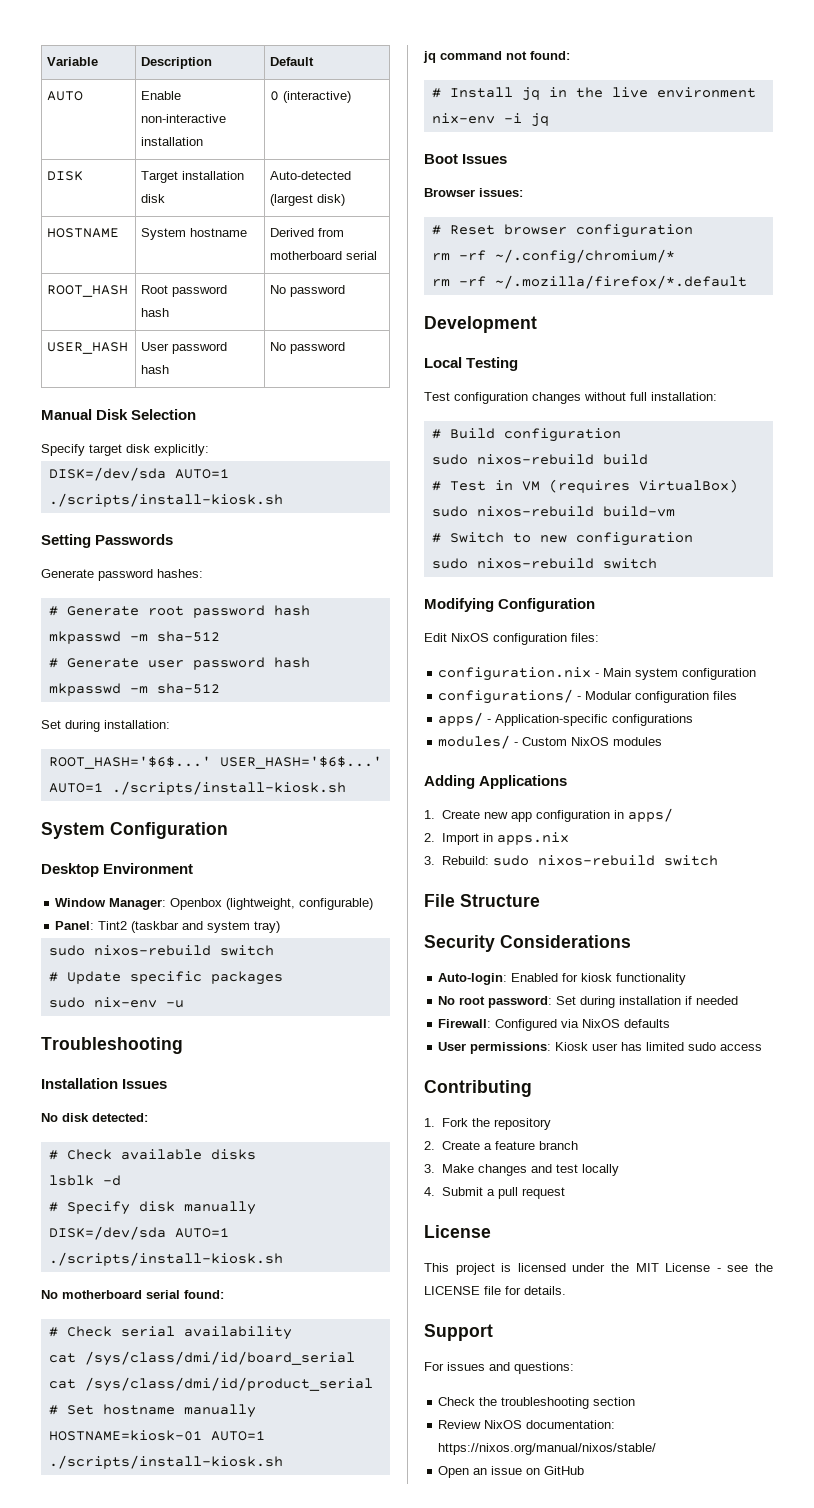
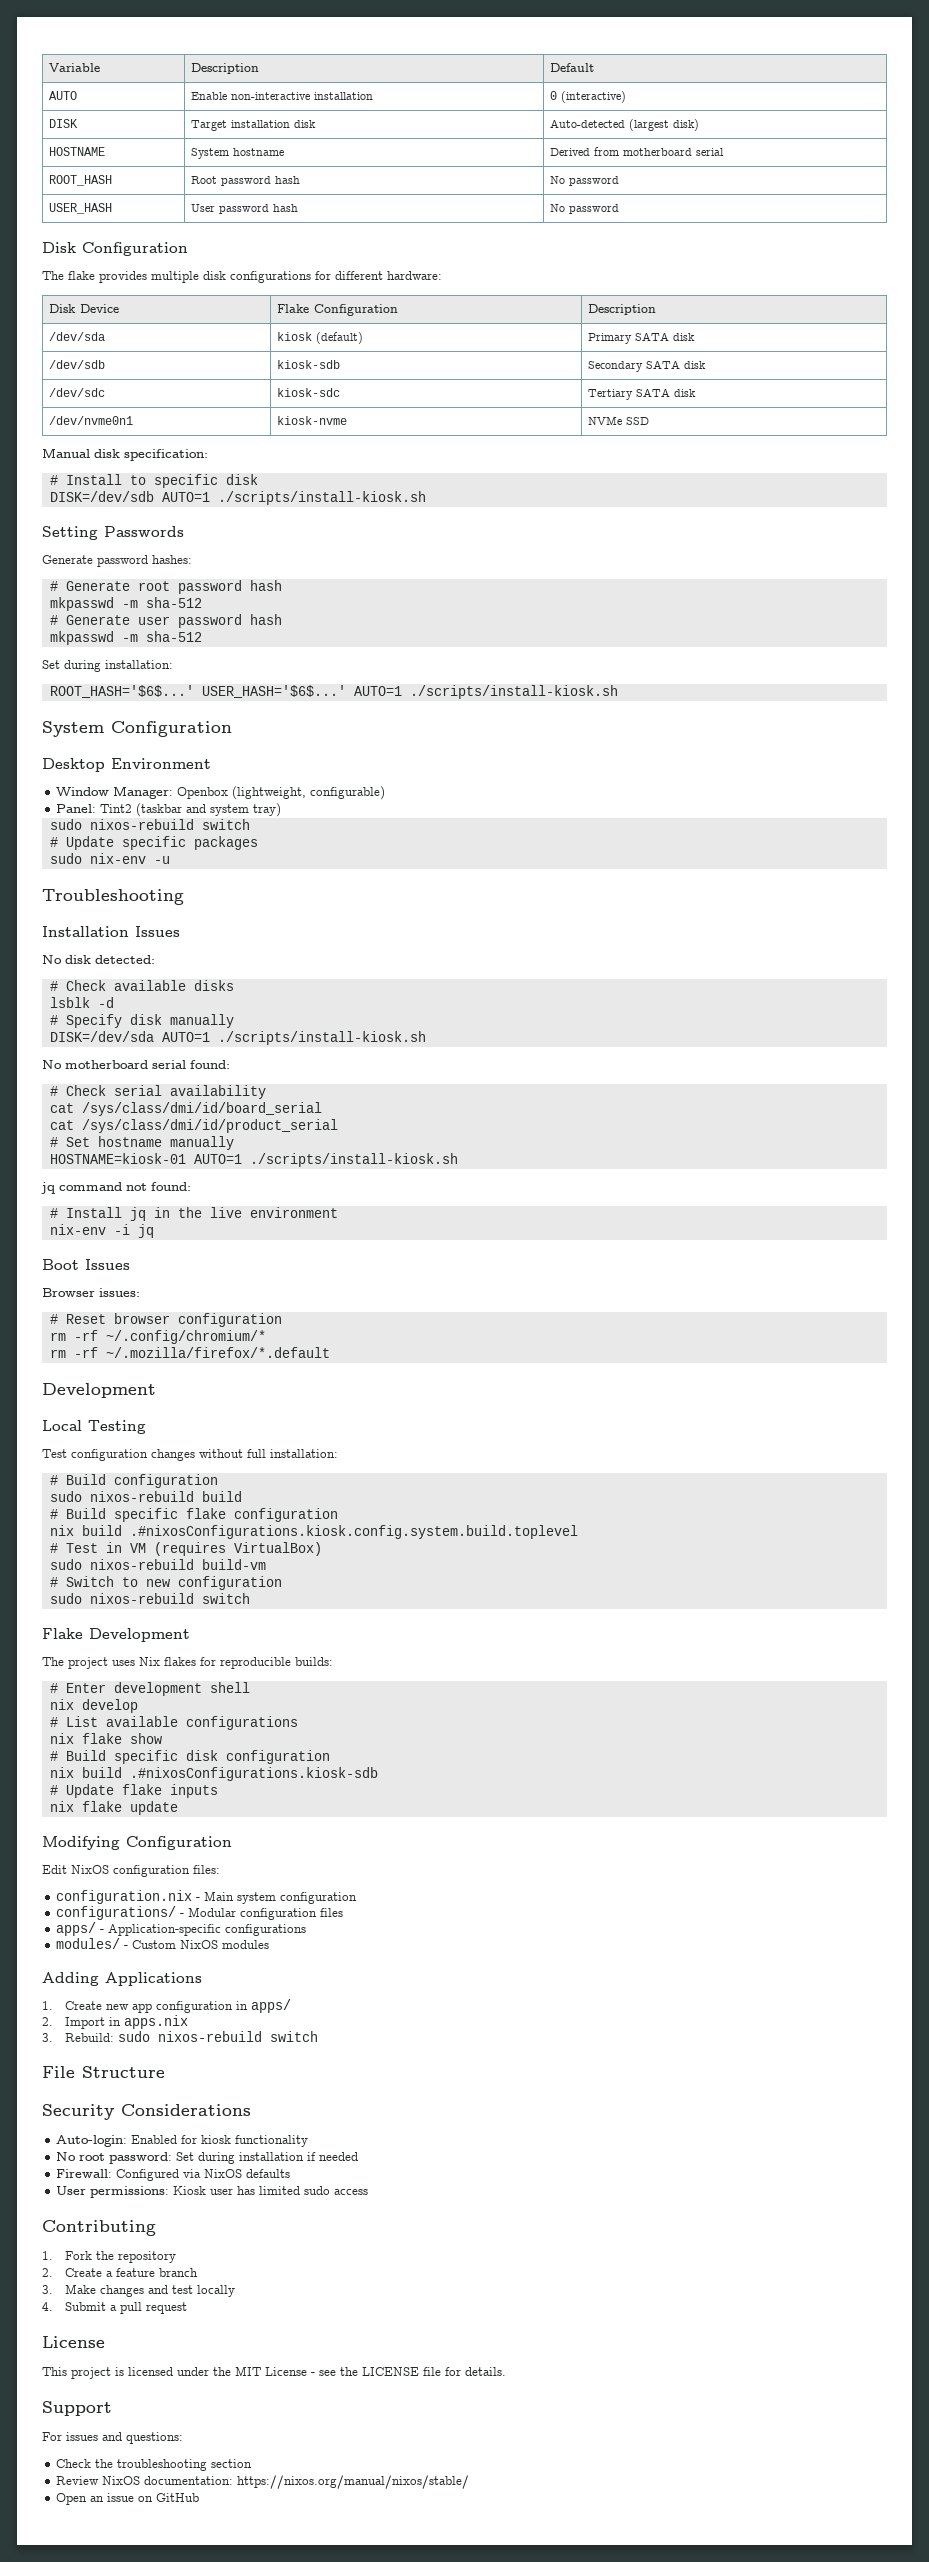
- Manual Disk Selection
- Specify target disk explicitly:
- DISK=/dev/sda AUTO=1 ./scripts/install-kiosk.sh
+ Disk Configuration
+ The flake provides multiple disk configurations for different hardware:
+ Disk Device | Flake Configuration | Description
+ /dev/sda | kiosk (default) | Primary SATA disk
+ /dev/sdb | kiosk-sdb | Secondary SATA disk
+ /dev/sdc | kiosk-sdc | Tertiary SATA disk
+ /dev/nvme0n1 | kiosk-nvme | NVMe SSD
+ Manual disk specification:
+ # Install to specific disk
+ DISK=/dev/sdb AUTO=1 ./scripts/install-kiosk.sh
+ # Build specific flake configuration
+ nix build .#nixosConfigurations.kiosk.config.system.build.toplevel
+ Flake Development
+ The project uses Nix flakes for reproducible builds:
+ # Enter development shell
+ nix develop
+ # List available configurations
+ nix flake show
+ # Build specific disk configuration
+ nix build .#nixosConfigurations.kiosk-sdb
+ # Update flake inputs
+ nix flake update

